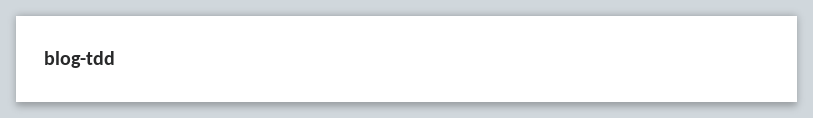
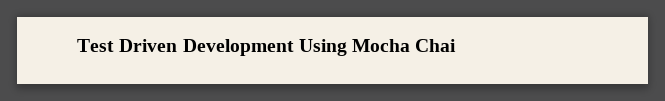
- blog-tdd
+ Test Driven Development Using Mocha Chai

